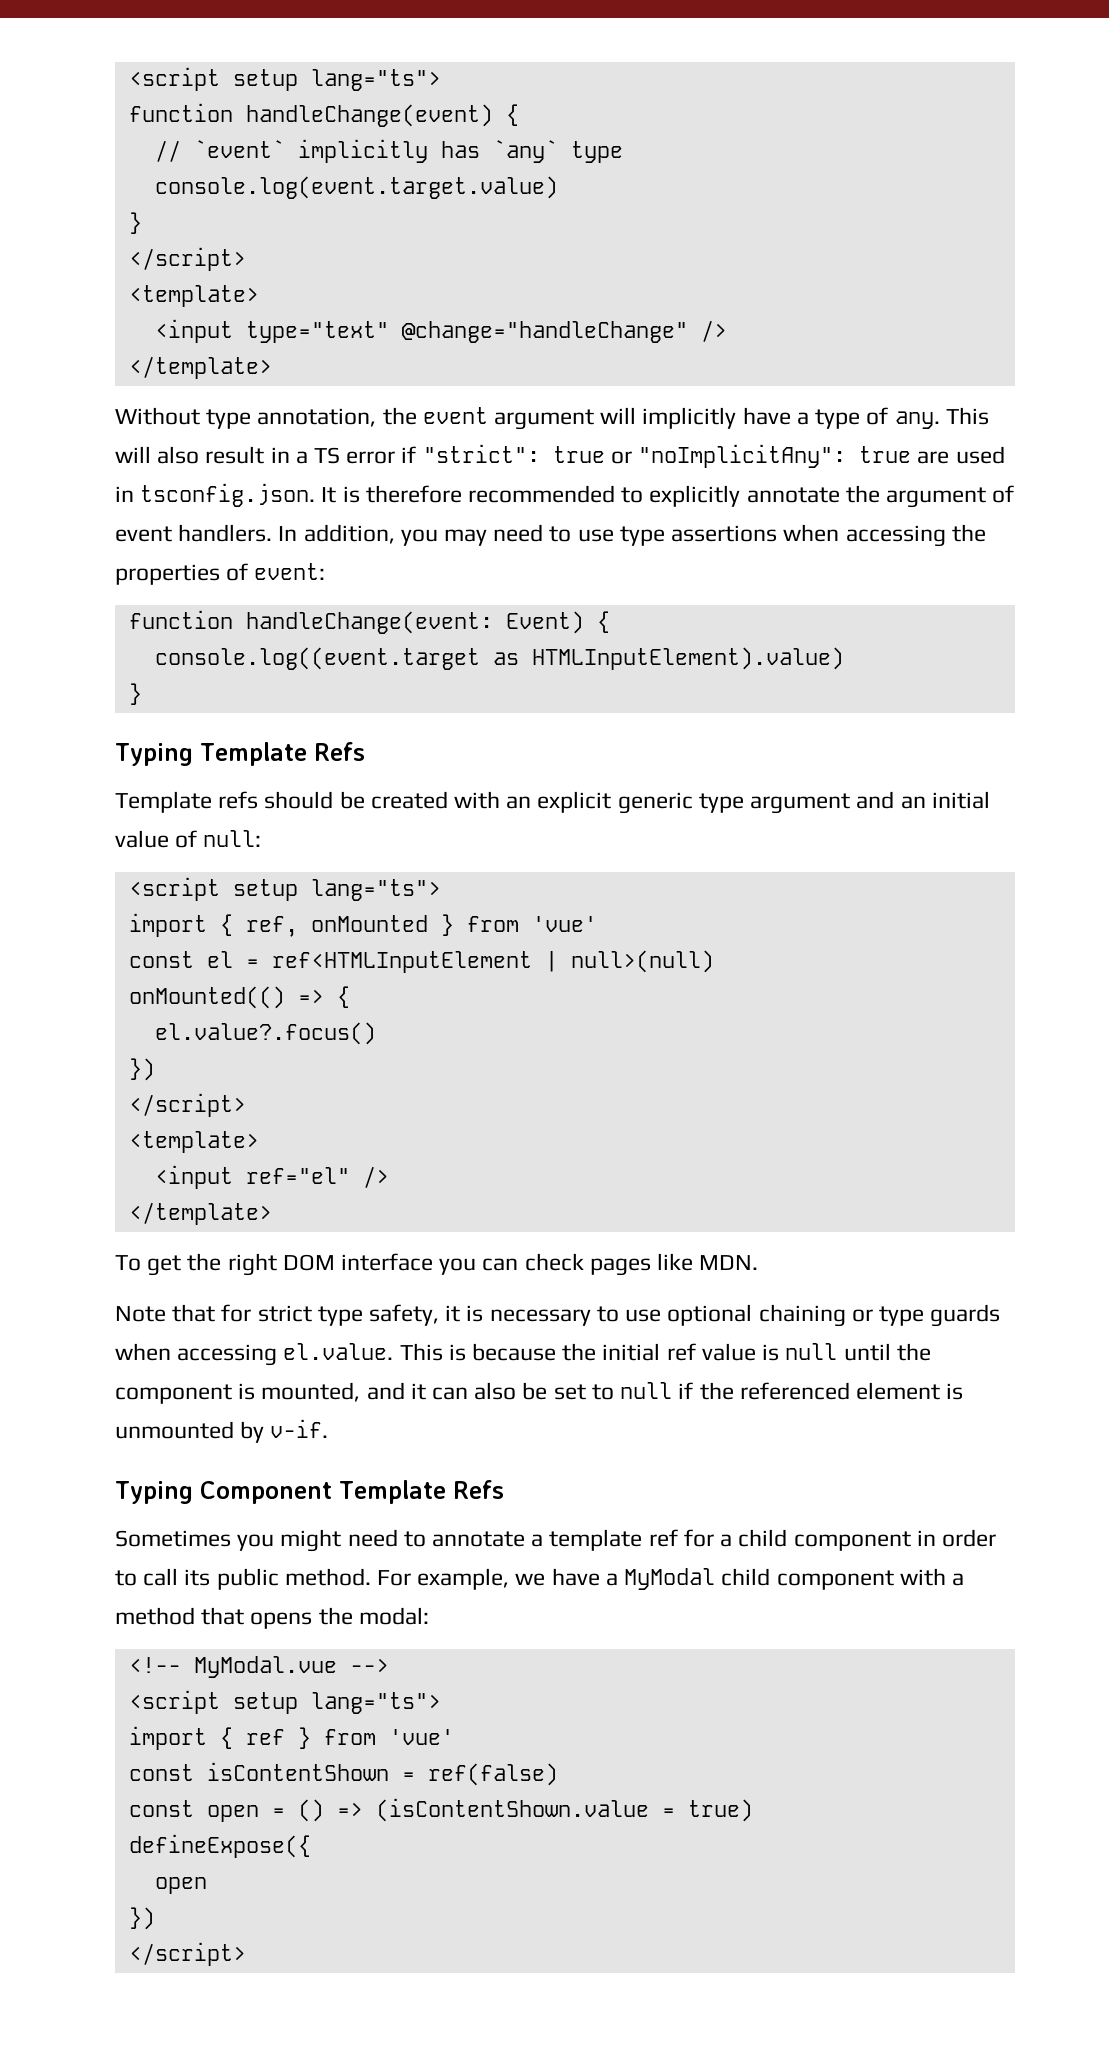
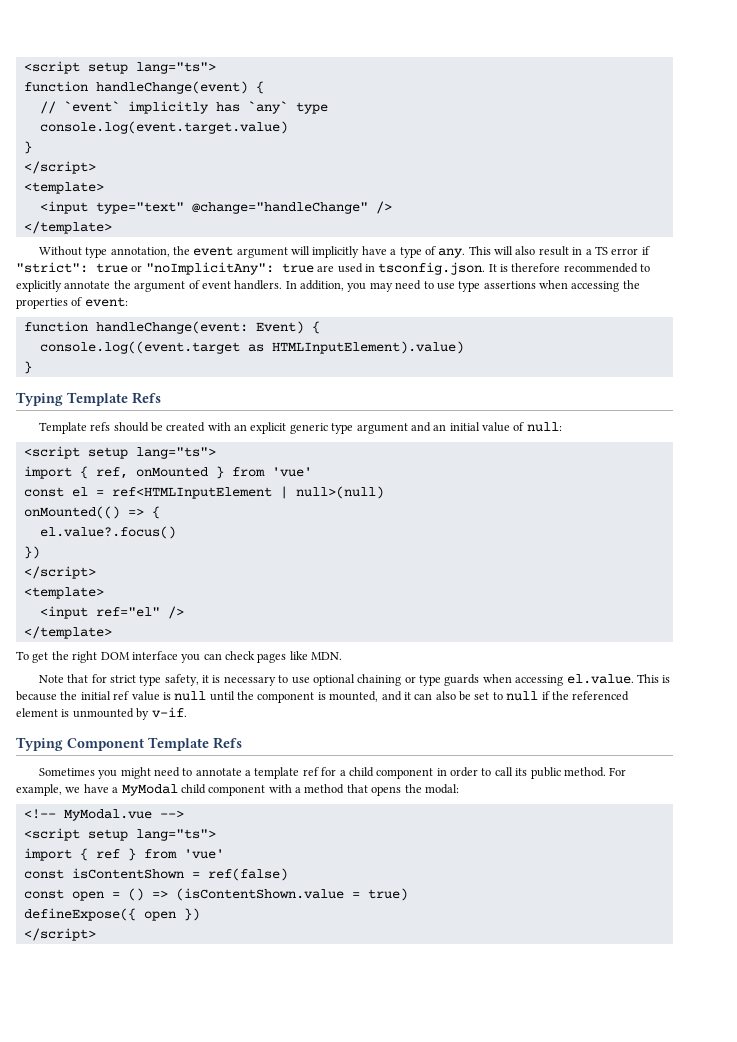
- defineExpose({
- open
- })
+ defineExpose({ open })

